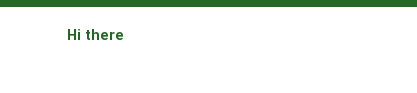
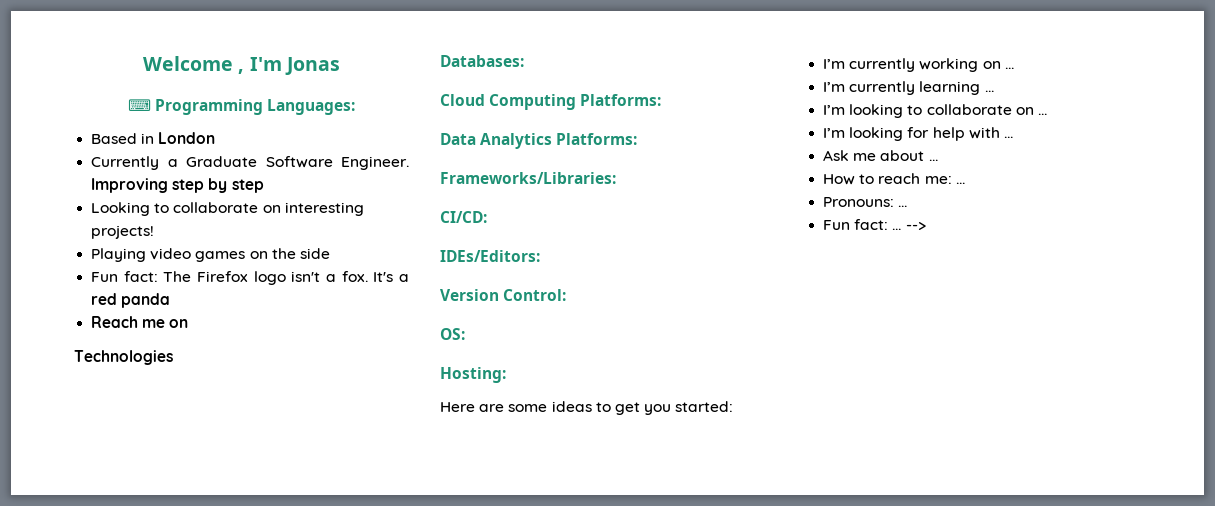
- Hi there
+ Welcome , I'm Jonas
+ ⌨ Programming Languages:
+ Based in London
+ Currently a Graduate Software Engineer. Improving step by step
+ Looking to collaborate on interesting projects!
+ Playing video games on the side
+ Fun fact: The Firefox logo isn't a fox. It's a red panda
+ Reach me on
+ Technologies
+ Databases:
+ Cloud Computing Platforms:
+ Data Analytics Platforms:
+ Frameworks/Libraries:
+ CI/CD:
+ IDEs/Editors:
+ Version Control:
+ OS:
+ Hosting:
+ Here are some ideas to get you started:
+ I’m currently working on ...
+ I’m currently learning ...
+ I’m looking to collaborate on ...
+ I’m looking for help with ...
+ Ask me about ...
+ How to reach me: ...
+ Pronouns: ...
+ Fun fact: ... -->

